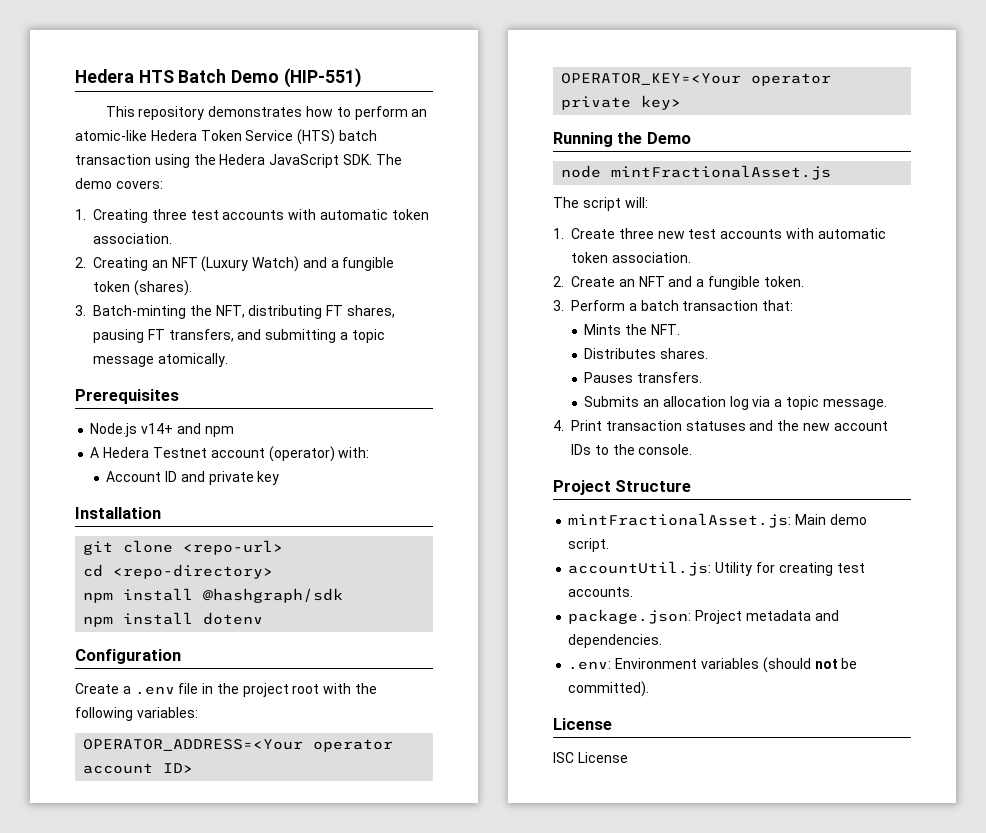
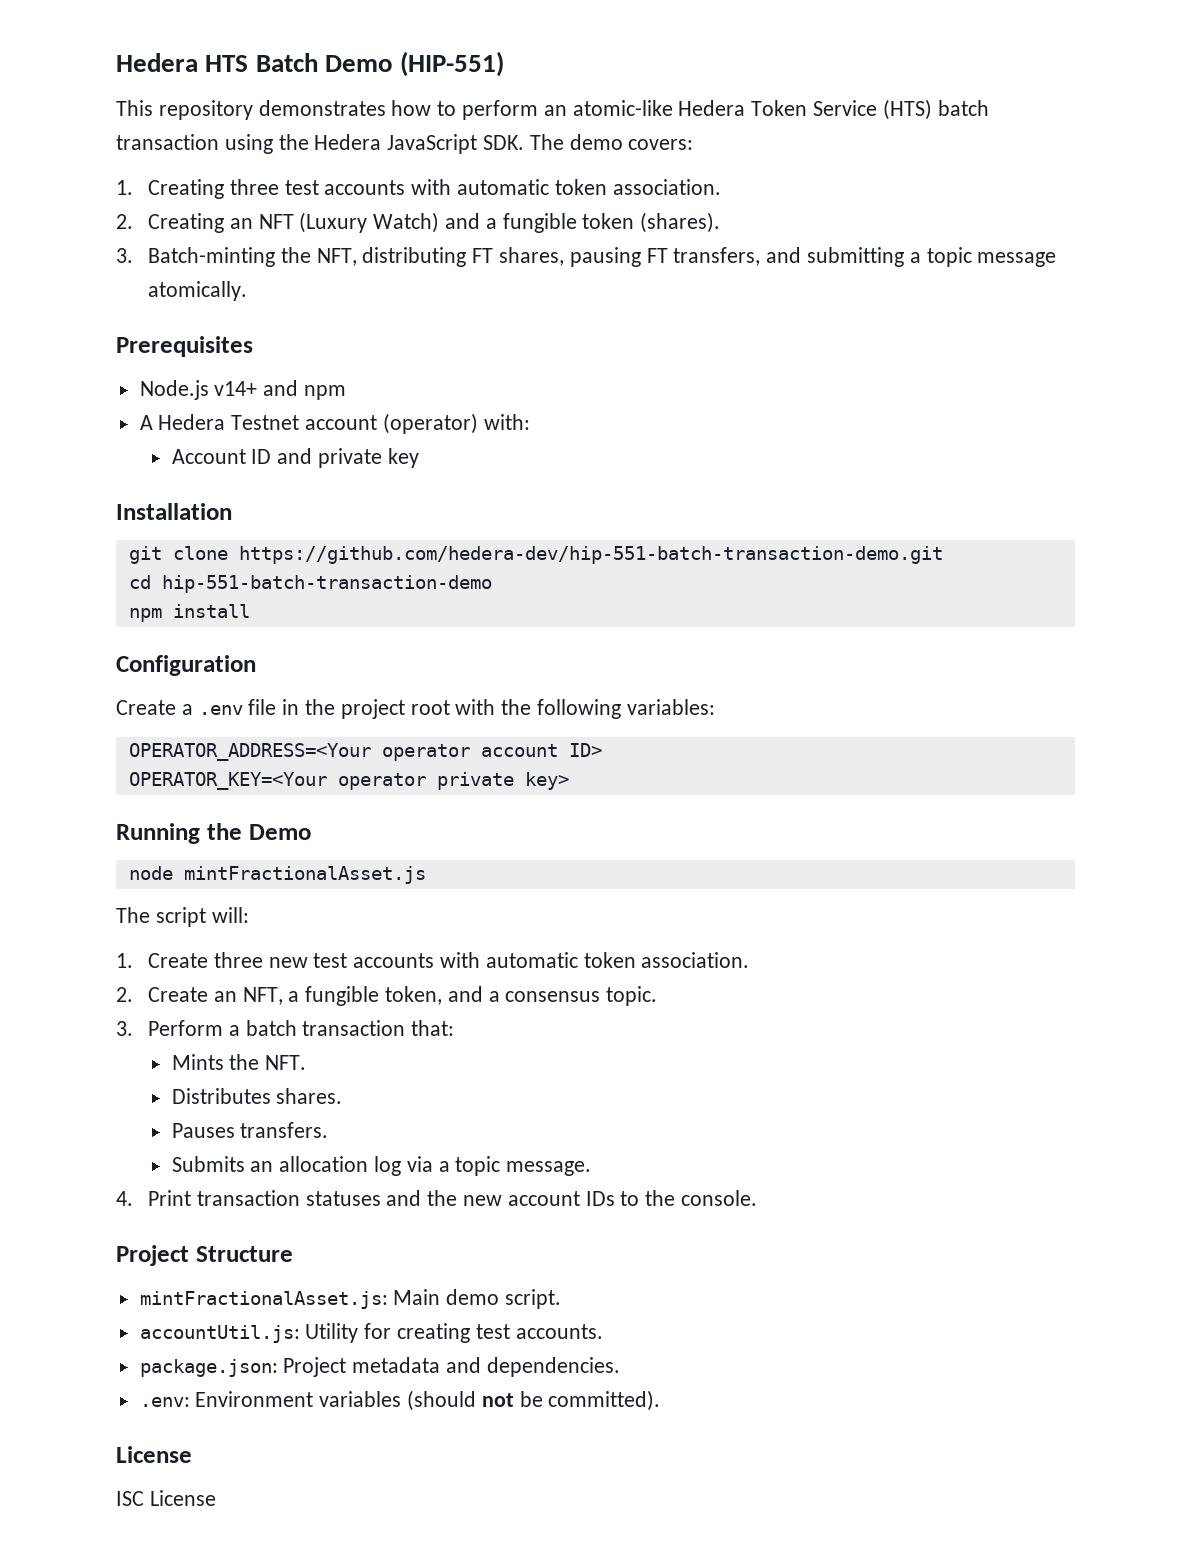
- git clone <repo-url>
+ git clone https://github.com/hedera-dev/hip-551-batch-transaction-demo.git
- cd <repo-directory>
- npm install @hashgraph/sdk
- npm install dotenv
+ cd hip-551-batch-transaction-demo
+ npm install
- 2. Create an NFT and a fungible token.
+ 2. Create an NFT, a fungible token, and a consensus topic.

